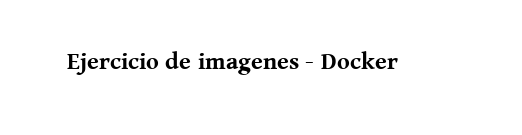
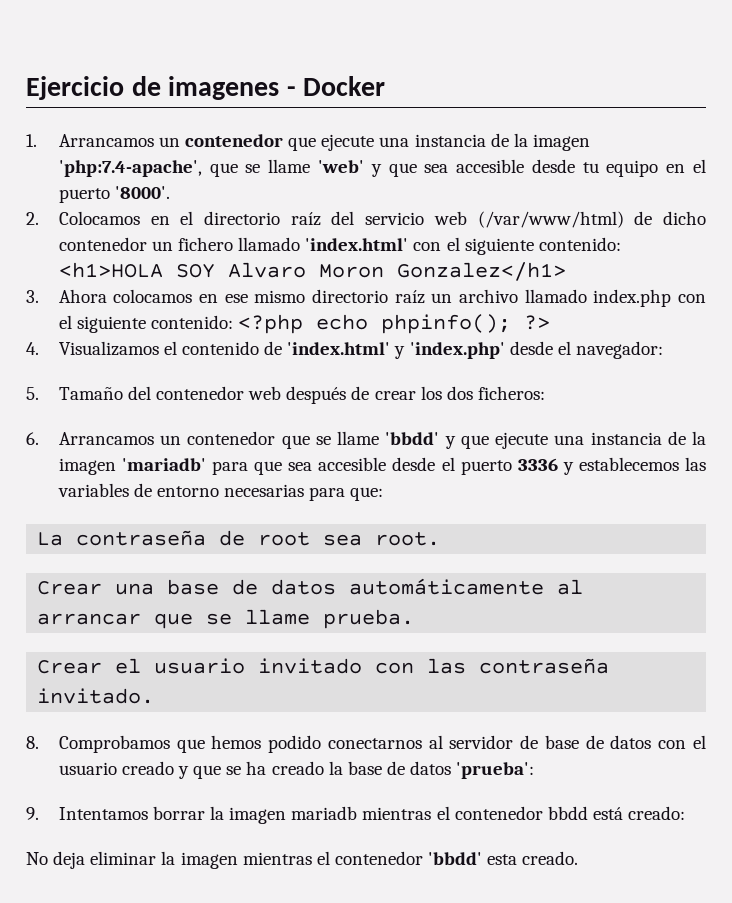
+ 1. Arrancamos un contenedor que ejecute una instancia de la imagen 'php:7.4-apache', que se llame 'web' y que sea accesible desde tu equipo en el puerto '8000'.
+ 2. Colocamos en el directorio raíz del servicio web (/var/www/html) de dicho contenedor un fichero llamado 'index.html' con el siguiente contenido: <h1>HOLA SOY Alvaro Moron Gonzalez</h1>
+ 3. Ahora colocamos en ese mismo directorio raíz un archivo llamado index.php con el siguiente contenido: <?php echo phpinfo(); ?>
+ 4. Visualizamos el contenido de 'index.html' y 'index.php' desde el navegador:
+ 5. Tamaño del contenedor web después de crear los dos ficheros:
+ 6. Arrancamos un contenedor que se llame 'bbdd' y que ejecute una instancia de la imagen 'mariadb' para que sea accesible desde el puerto 3336 y establecemos las variables de entorno necesarias para que:
+ La contraseña de root sea root.
+ Crear una base de datos automáticamente al arrancar que se llame prueba.
+ Crear el usuario invitado con las contraseña invitado.
+ 8. Comprobamos que hemos podido conectarnos al servidor de base de datos con el usuario creado y que se ha creado la base de datos 'prueba':
+ 9. Intentamos borrar la imagen mariadb mientras el contenedor bbdd está creado:
+ No deja eliminar la imagen mientras el contenedor 'bbdd' esta creado.

